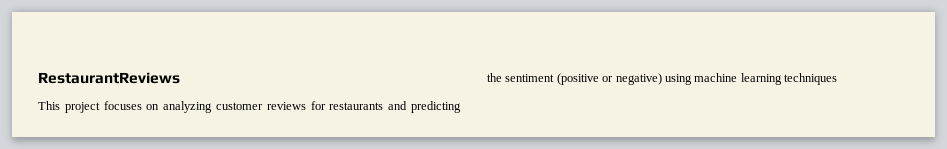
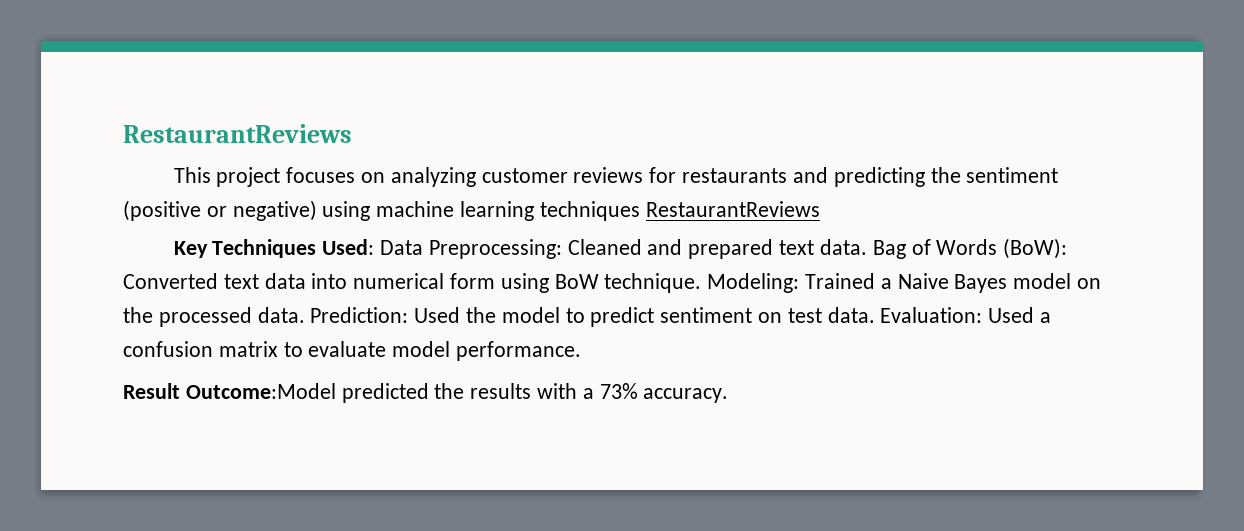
- This project focuses on analyzing customer reviews for restaurants and predicting the sentiment (positive or negative) using machine learning techniques
+ This project focuses on analyzing customer reviews for restaurants and predicting the sentiment (positive or negative) using machine learning techniques RestaurantReviews
+ Key Techniques Used: Data Preprocessing: Cleaned and prepared text data. Bag of Words (BoW): Converted text data into numerical form using BoW technique. Modeling: Trained a Naive Bayes model on the processed data. Prediction: Used the model to predict sentiment on test data. Evaluation: Used a confusion matrix to evaluate model performance.
+ Result Outcome:Model predicted the results with a 73% accuracy.

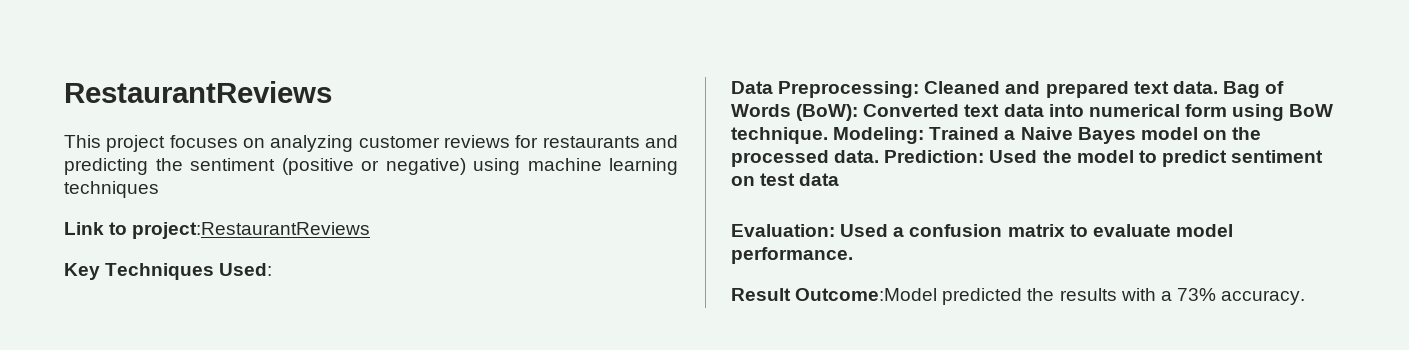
- This project focuses on analyzing customer reviews for restaurants and predicting the sentiment (positive or negative) using machine learning techniques RestaurantReviews
+ This project focuses on analyzing customer reviews for restaurants and predicting the sentiment (positive or negative) using machine learning techniques
+ Link to project:RestaurantReviews
- Key Techniques Used: Data Preprocessing: Cleaned and prepared text data.
+ Key Techniques Used:
+ Data Preprocessing: Cleaned and prepared text data.
- Prediction: Used the model to predict sentiment on test data. Evaluation: Used a confusion matrix to evaluate model performance.
+ Prediction: Used the model to predict sentiment on test data
+ Evaluation: Used a confusion matrix to evaluate model performance.

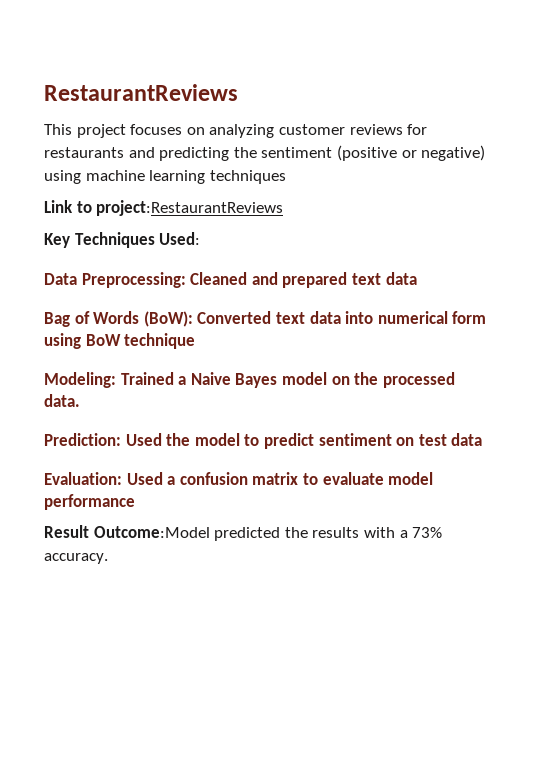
- Data Preprocessing: Cleaned and prepared text data. Bag of Words (BoW): Converted text data into numerical form using BoW technique. Modeling: Trained a Naive Bayes model on the processed data. Prediction: Used the model to predict sentiment on test data
+ Data Preprocessing: Cleaned and prepared text data
+ Bag of Words (BoW): Converted text data into numerical form using BoW technique
+ Modeling: Trained a Naive Bayes model on the processed data.
+ Prediction: Used the model to predict sentiment on test data
- Evaluation: Used a confusion matrix to evaluate model performance.
+ Evaluation: Used a confusion matrix to evaluate model performance

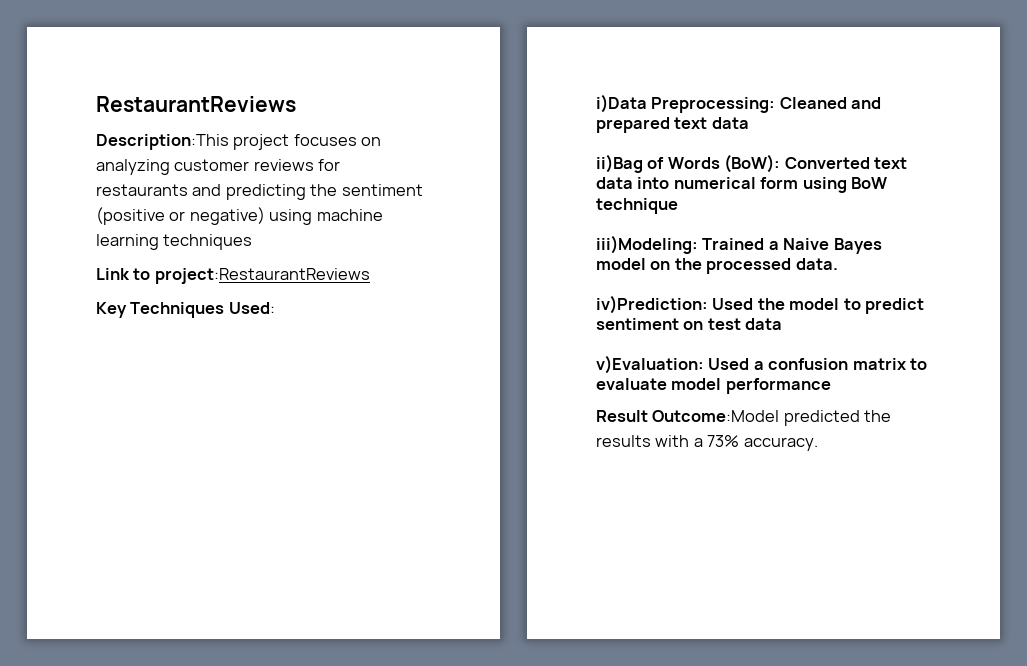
- This project focuses on analyzing customer reviews for restaurants and predicting the sentiment (positive or negative) using machine learning techniques
+ Description:This project focuses on analyzing customer reviews for restaurants and predicting the sentiment (positive or negative) using machine learning techniques
- Data Preprocessing: Cleaned and prepared text data
+ i)Data Preprocessing: Cleaned and prepared text data
- Bag of Words (BoW): Converted text data into numerical form using BoW technique
+ ii)Bag of Words (BoW): Converted text data into numerical form using BoW technique
- Modeling: Trained a Naive Bayes model on the processed data.
+ iii)Modeling: Trained a Naive Bayes model on the processed data.
- Prediction: Used the model to predict sentiment on test data
+ iv)Prediction: Used the model to predict sentiment on test data
- Evaluation: Used a confusion matrix to evaluate model performance
+ v)Evaluation: Used a confusion matrix to evaluate model performance

